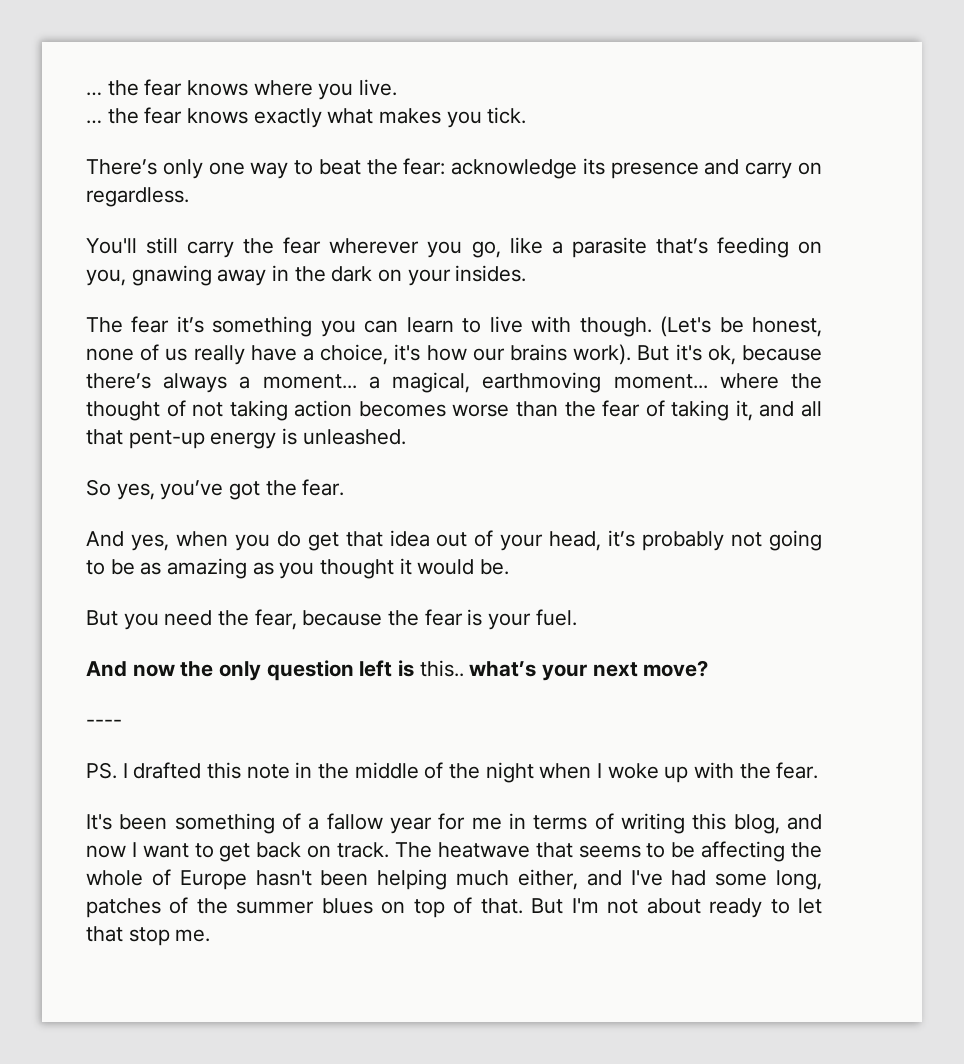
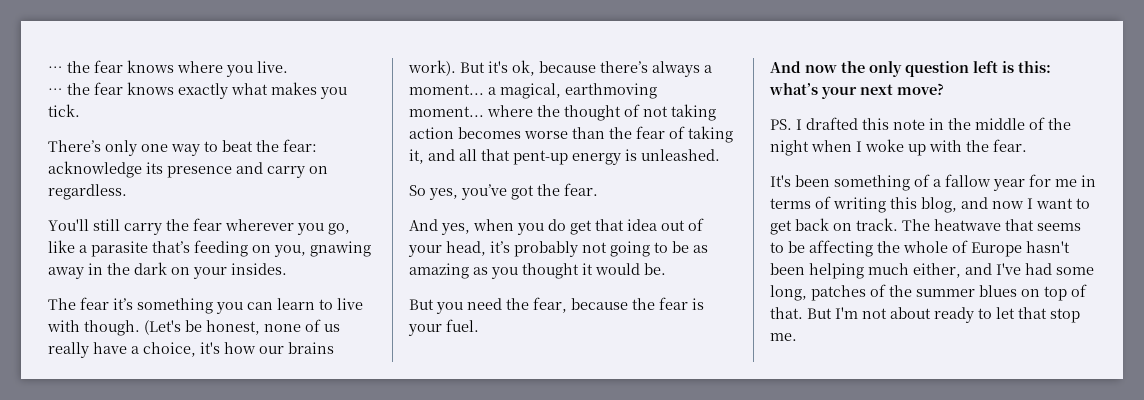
- And now the only question left is this.. what’s your next move?
+ And now the only question left is this: what’s your next move?
- ----

